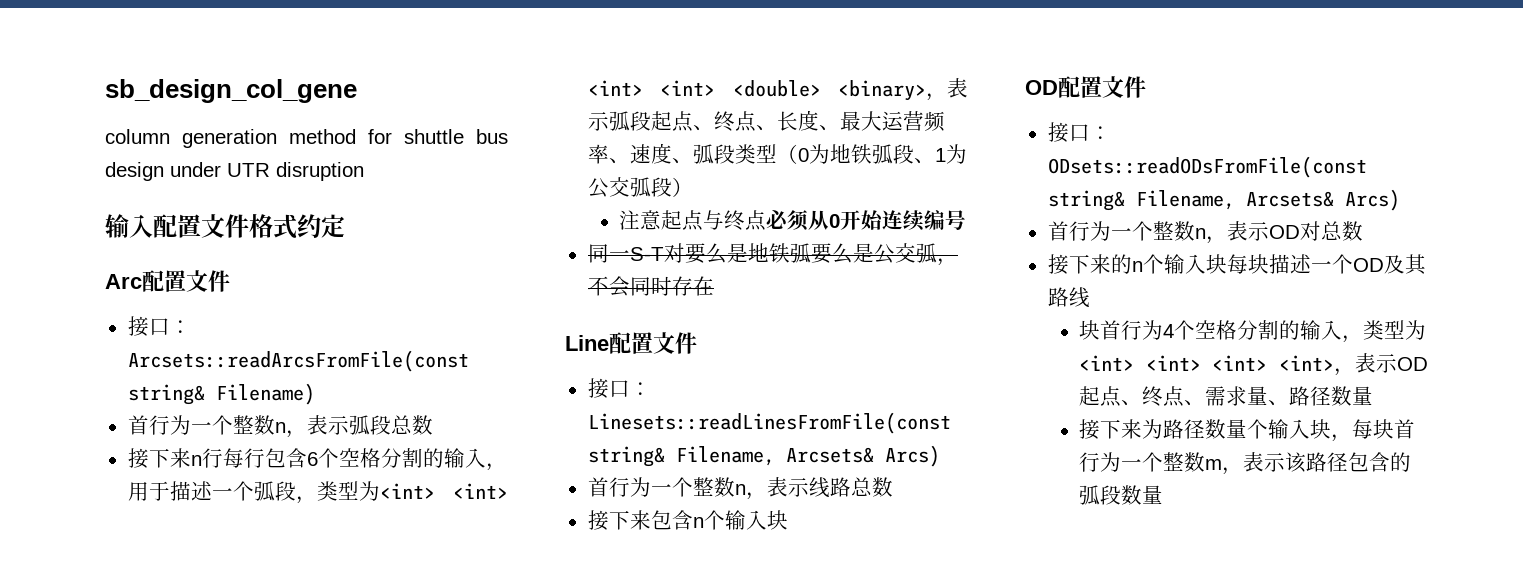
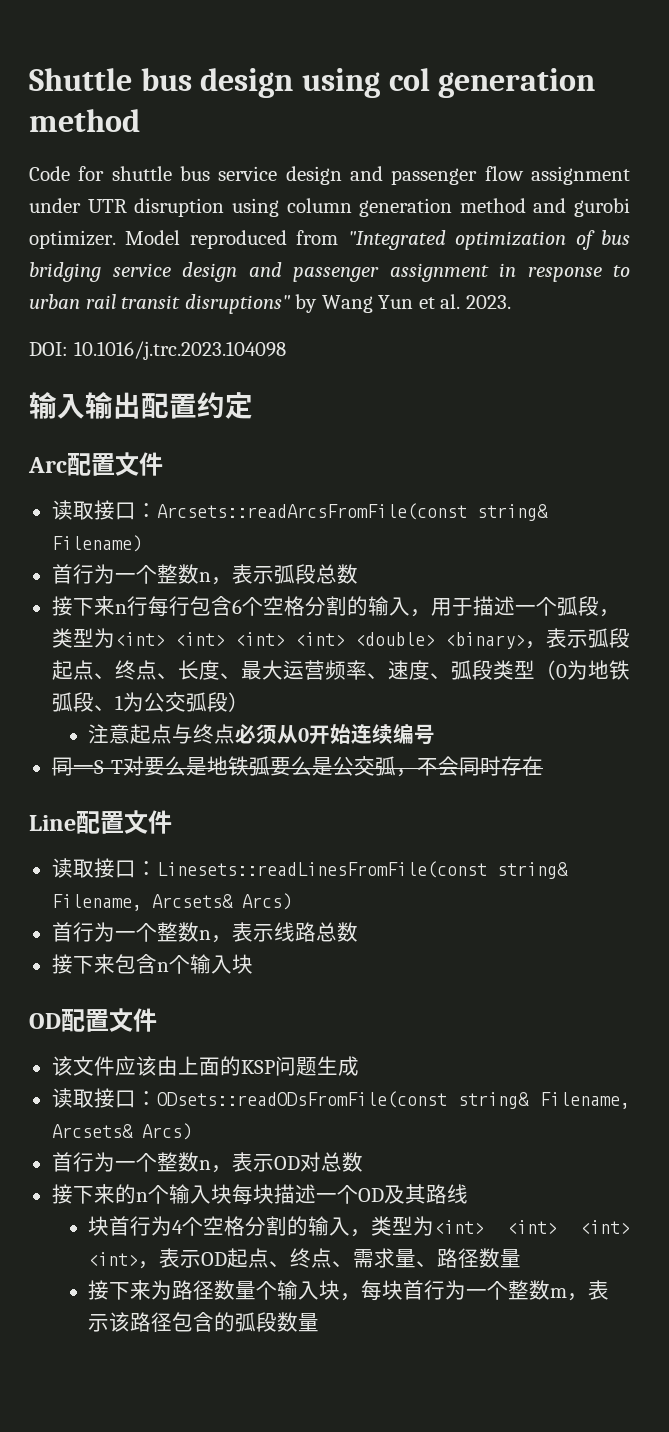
- sb_design_col_gene
- column generation method for shuttle bus design under UTR disruption
- 输入配置文件格式约定
+ Shuttle bus design using col generation method
+ Code for shuttle bus service design and passenger flow assignment under UTR disruption using column generation method and gurobi optimizer. Model reproduced from "Integrated optimization of bus bridging service design and passenger assignment in response to urban rail transit disruptions" by Wang Yun et al. 2023.
+ DOI: 10.1016/j.trc.2023.104098
+ 输入输出配置约定
- 接口：Arcsets::readArcsFromFile(const string& Filename)
+ 读取接口：Arcsets::readArcsFromFile(const string& Filename)
- 接口：Linesets::readLinesFromFile(const string& Filename, Arcsets& Arcs)
+ 读取接口：Linesets::readLinesFromFile(const string& Filename, Arcsets& Arcs)
- 接口：ODsets::readODsFromFile(const string& Filename, Arcsets& Arcs)
+ 该文件应该由上面的KSP问题生成
+ 读取接口：ODsets::readODsFromFile(const string& Filename, Arcsets& Arcs)

